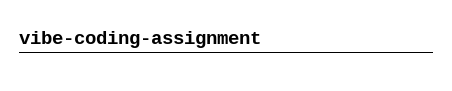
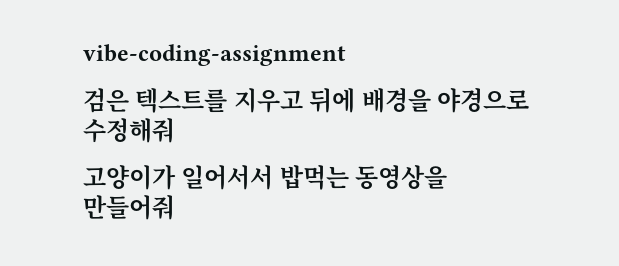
+ 검은 텍스트를 지우고 뒤에 배경을 야경으로 수정해줘
+ 고양이가 일어서서 밥먹는 동영상을 만들어줘

